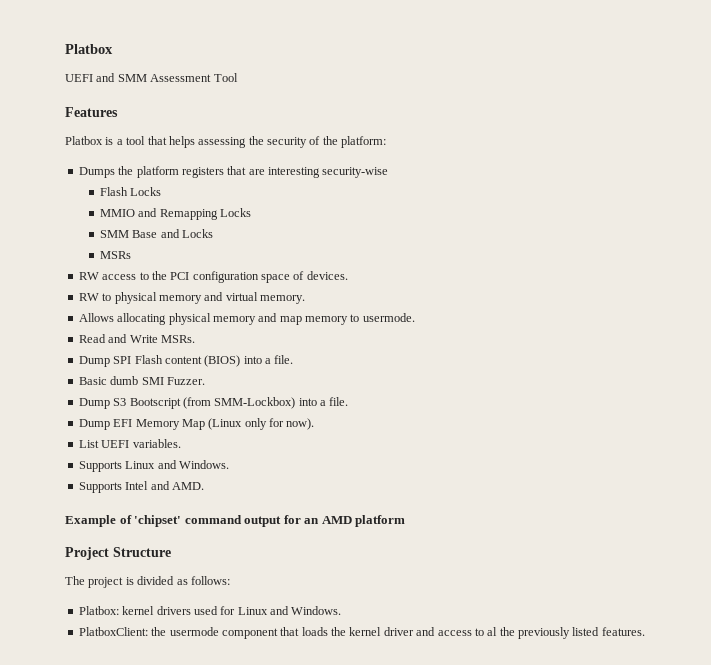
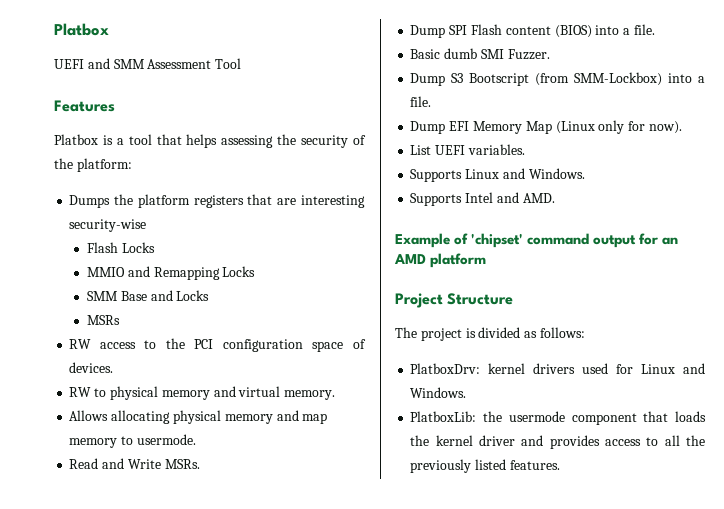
- Platbox: kernel drivers used for Linux and Windows.
+ PlatboxDrv: kernel drivers used for Linux and Windows.
- PlatboxClient: the usermode component that loads the kernel driver and access to al the previously listed features.
+ PlatboxLib: the usermode component that loads the kernel driver and provides access to all the previously listed features.

